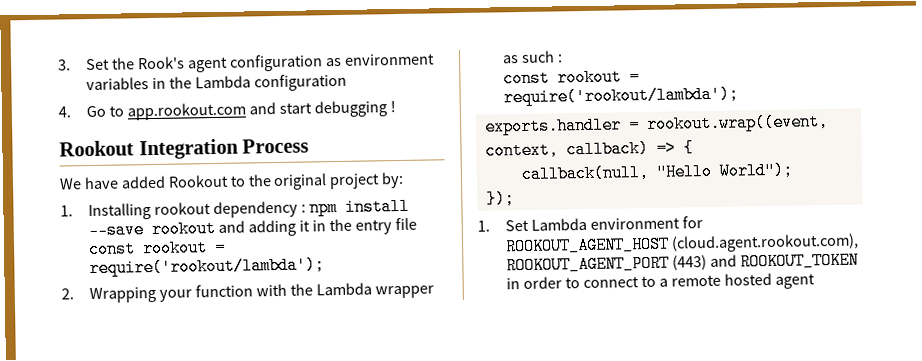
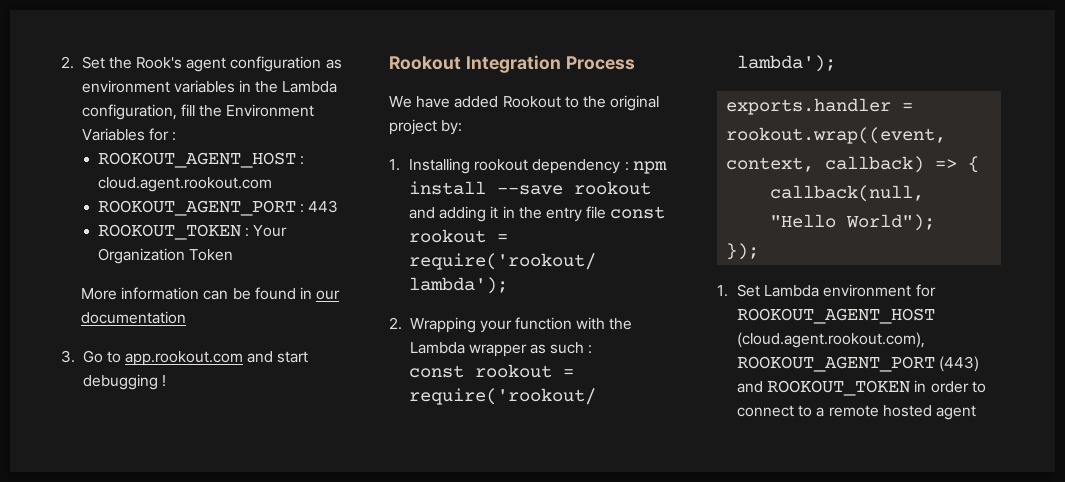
- 3. Set the Rook's agent configuration as environment variables in the Lambda configuration
- 4. Go to app.rookout.com and start debugging !
+ 2. Set the Rook's agent configuration as environment variables in the Lambda configuration, fill the Environment Variables for :
+ ROOKOUT_AGENT_HOST : cloud.agent.rookout.com
+ ROOKOUT_AGENT_PORT : 443
+ ROOKOUT_TOKEN : Your Organization Token
+ More information can be found in our documentation
+ 3. Go to app.rookout.com and start debugging !

